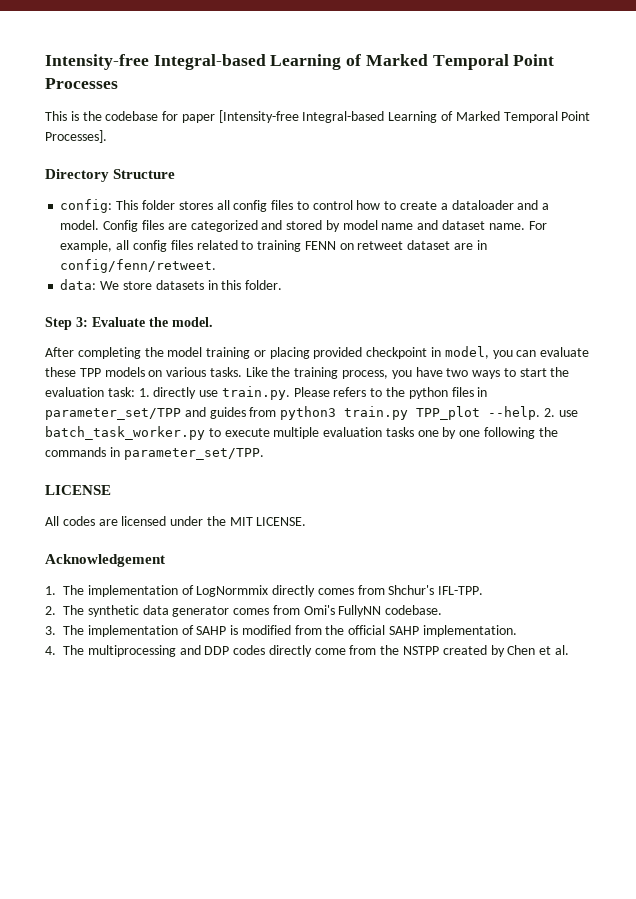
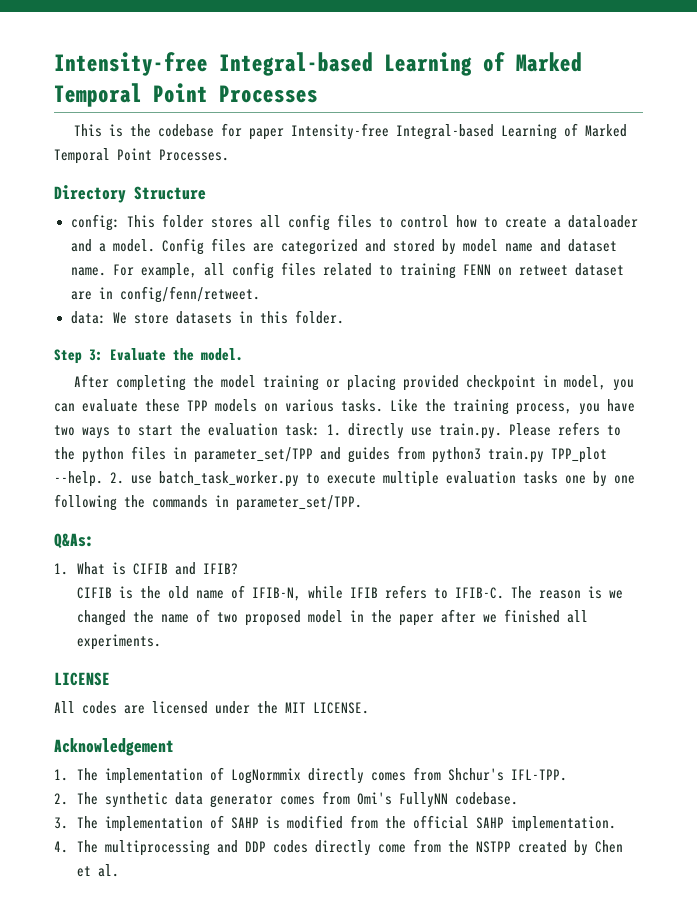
- This is the codebase for paper [Intensity-free Integral-based Learning of Marked Temporal Point Processes].
+ This is the codebase for paper Intensity-free Integral-based Learning of Marked Temporal Point Processes.
+ Q&As:
+ 1. What is CIFIB and IFIB?
+ CIFIB is the old name of IFIB-N, while IFIB refers to IFIB-C. The reason is we changed the name of two proposed model in the paper after we finished all experiments.

